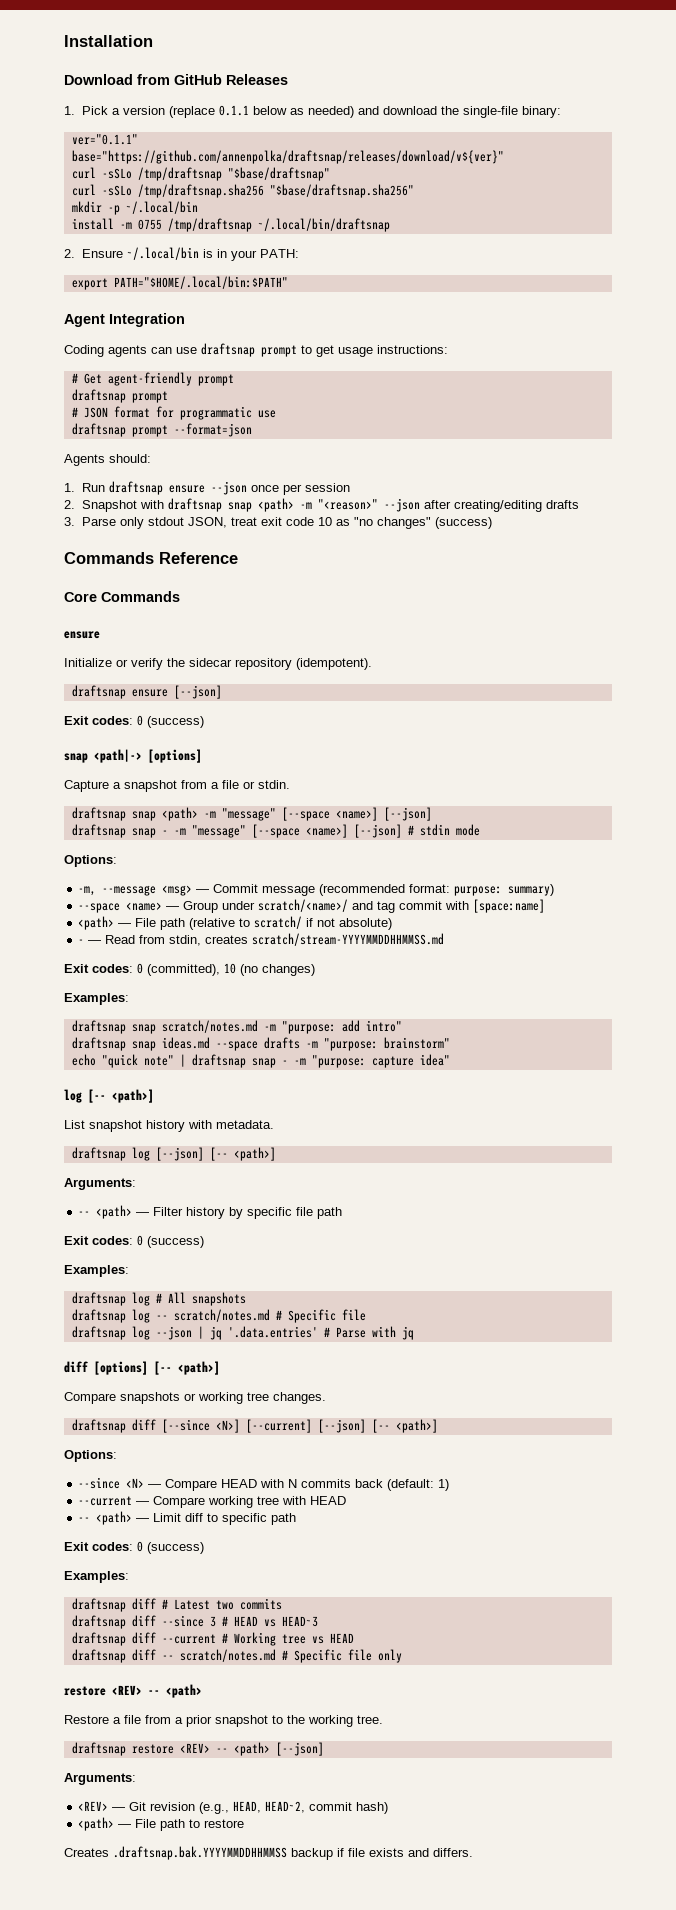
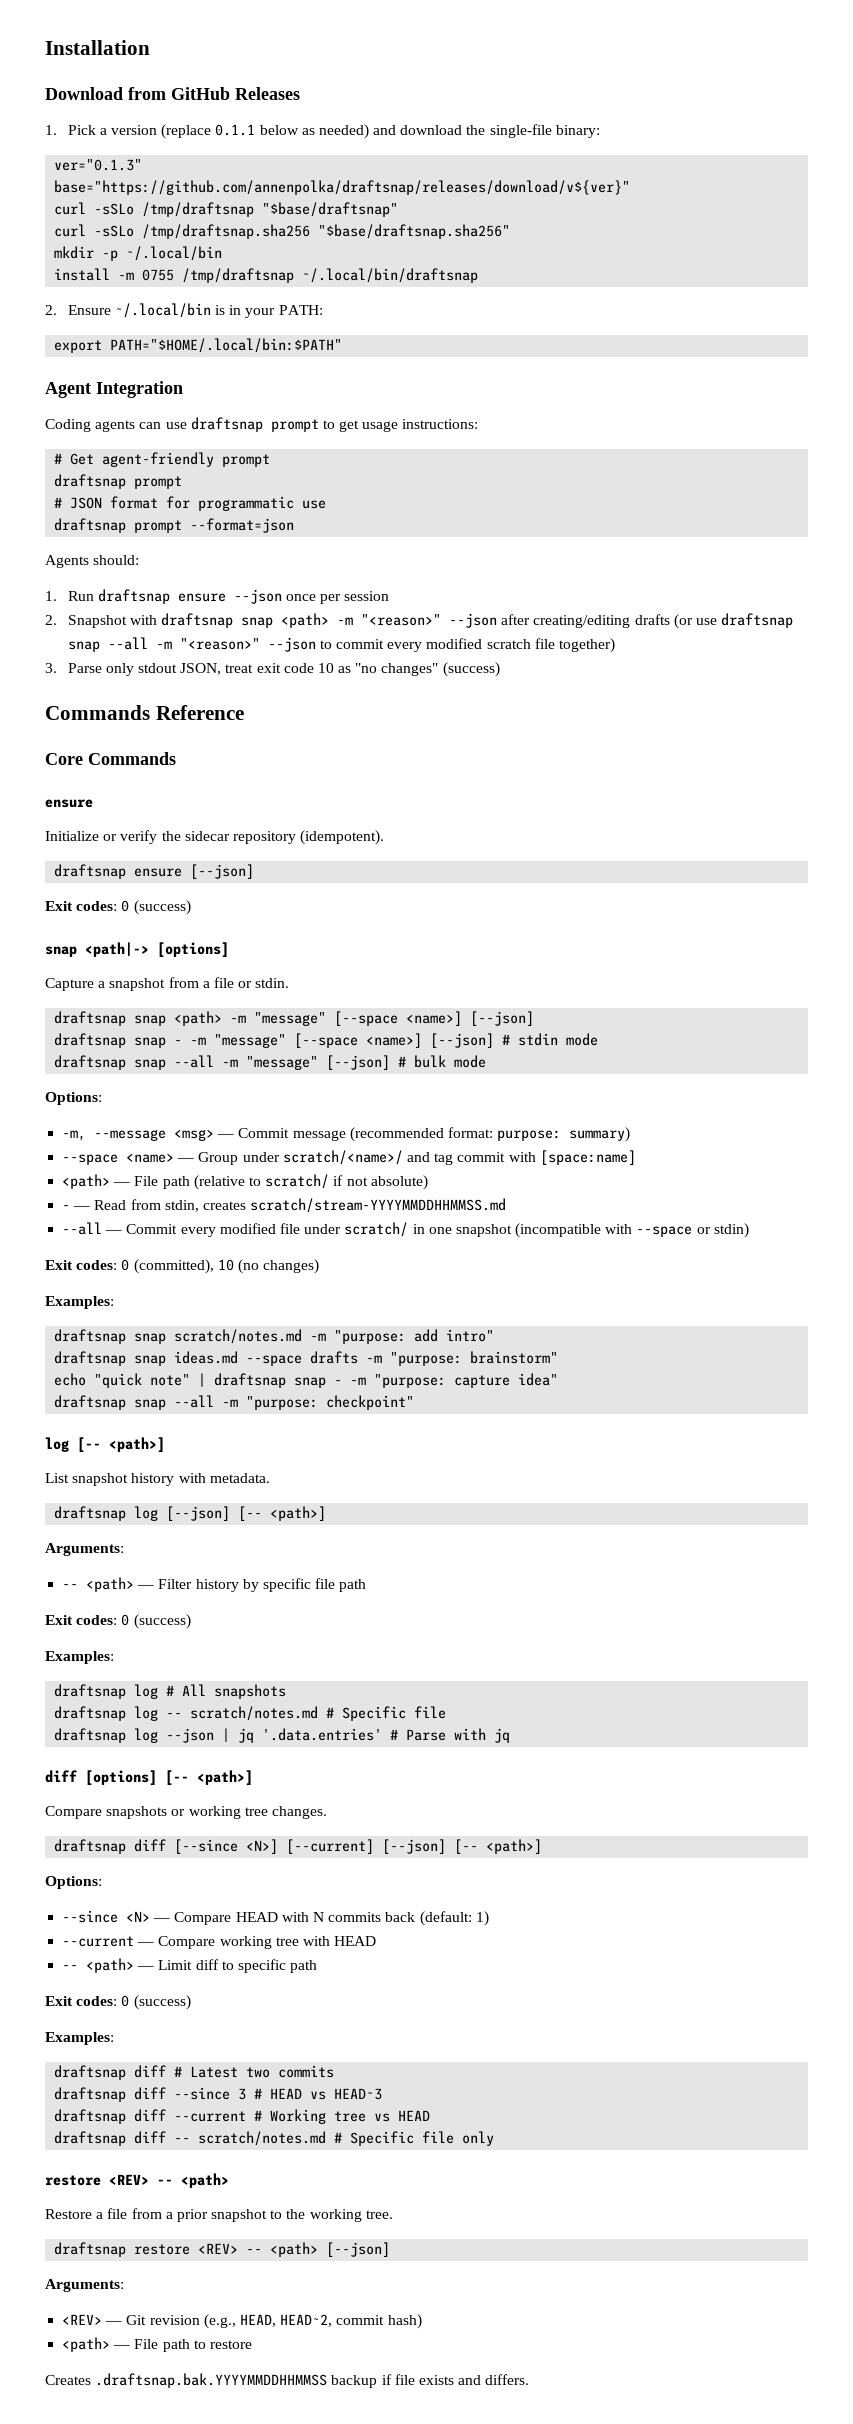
- ver="0.1.1"
+ ver="0.1.3"
- 2. Snapshot with draftsnap snap <path> -m "<reason>" --json after creating/editing drafts
+ 2. Snapshot with draftsnap snap <path> -m "<reason>" --json after creating/editing drafts (or use draftsnap snap --all -m "<reason>" --json to commit every modified scratch file together)
+ draftsnap snap --all -m "message" [--json] # bulk mode
+ --all — Commit every modified file under scratch/ in one snapshot (incompatible with --space or stdin)
+ draftsnap snap --all -m "purpose: checkpoint"

